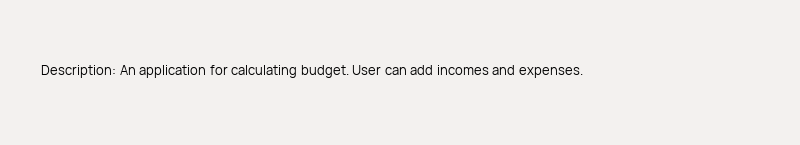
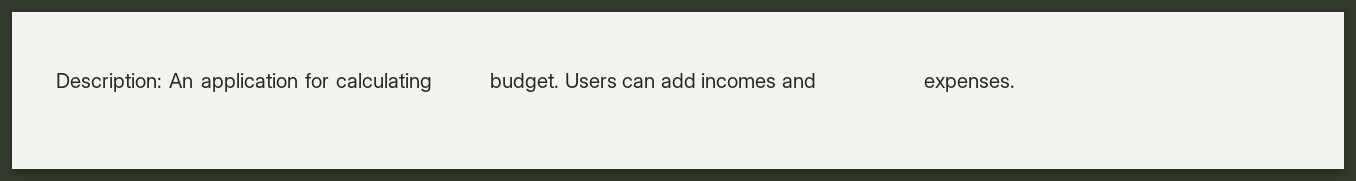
- User can add incomes and expenses.
+ Users can add incomes and expenses.

